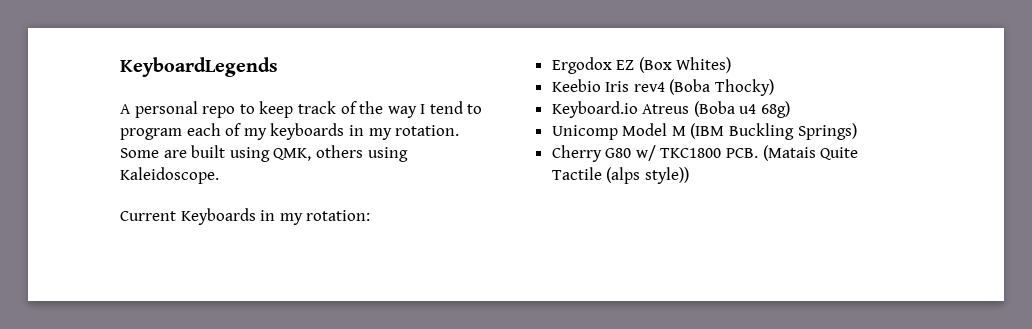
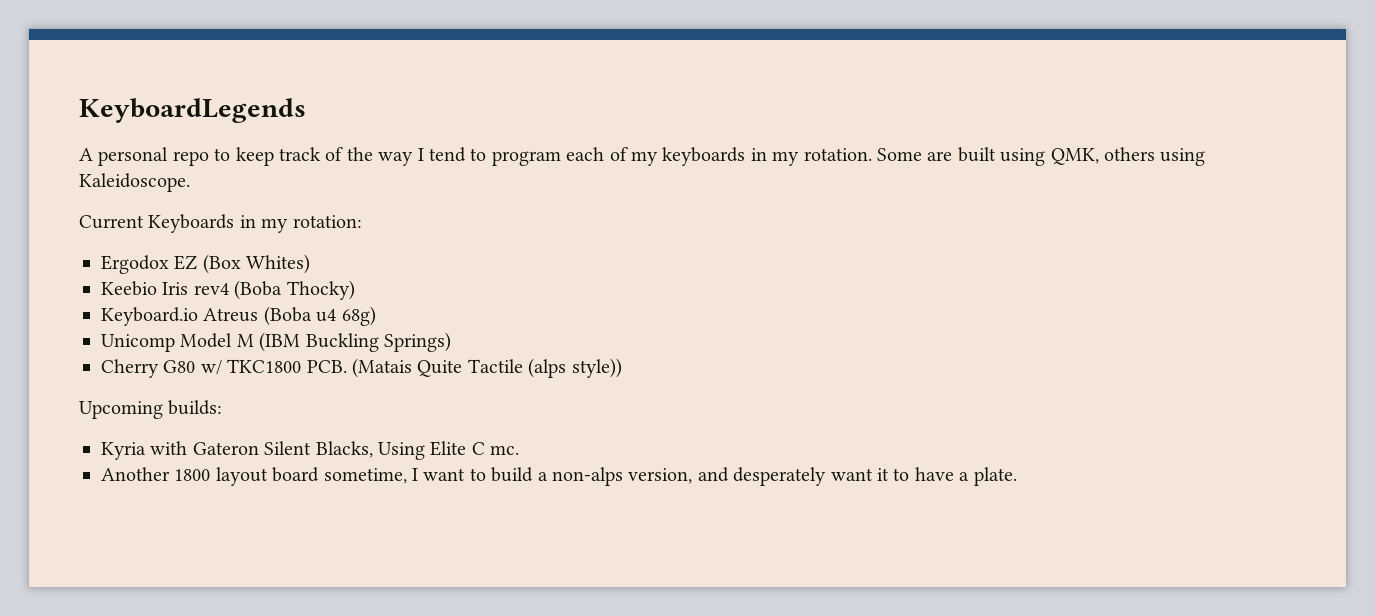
+ Upcoming builds:
+ Kyria with Gateron Silent Blacks, Using Elite C mc.
+ Another 1800 layout board sometime, I want to build a non-alps version, and desperately want it to have a plate.

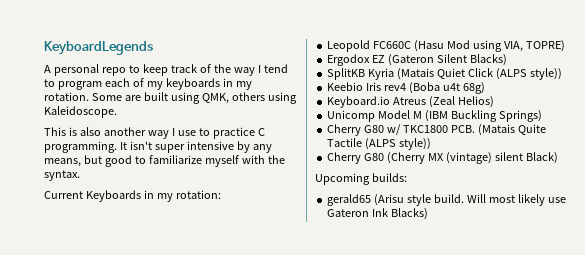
+ This is also another way I use to practice C programming. It isn't super intensive by any means, but good to familiarize myself with the syntax.
- Ergodox EZ (Box Whites)
+ Leopold FC660C (Hasu Mod using VIA, TOPRE)
+ Ergodox EZ (Gateron Silent Blacks)
+ SplitKB Kyria (Matais Quiet Click (ALPS style))
- Keebio Iris rev4 (Boba Thocky)
+ Keebio Iris rev4 (Boba u4t 68g)
- Keyboard.io Atreus (Boba u4 68g)
+ Keyboard.io Atreus (Zeal Helios)
- Cherry G80 w/ TKC1800 PCB. (Matais Quite Tactile (alps style))
+ Cherry G80 w/ TKC1800 PCB. (Matais Quite Tactile (ALPS style))
+ Cherry G80 (Cherry MX (vintage) silent Black)
  Upcoming builds:
- Kyria with Gateron Silent Blacks, Using Elite C mc.
- Another 1800 layout board sometime, I want to build a non-alps version, and desperately want it to have a plate.
+ gerald65 (Arisu style build. Will most likely use Gateron Ink Blacks)

